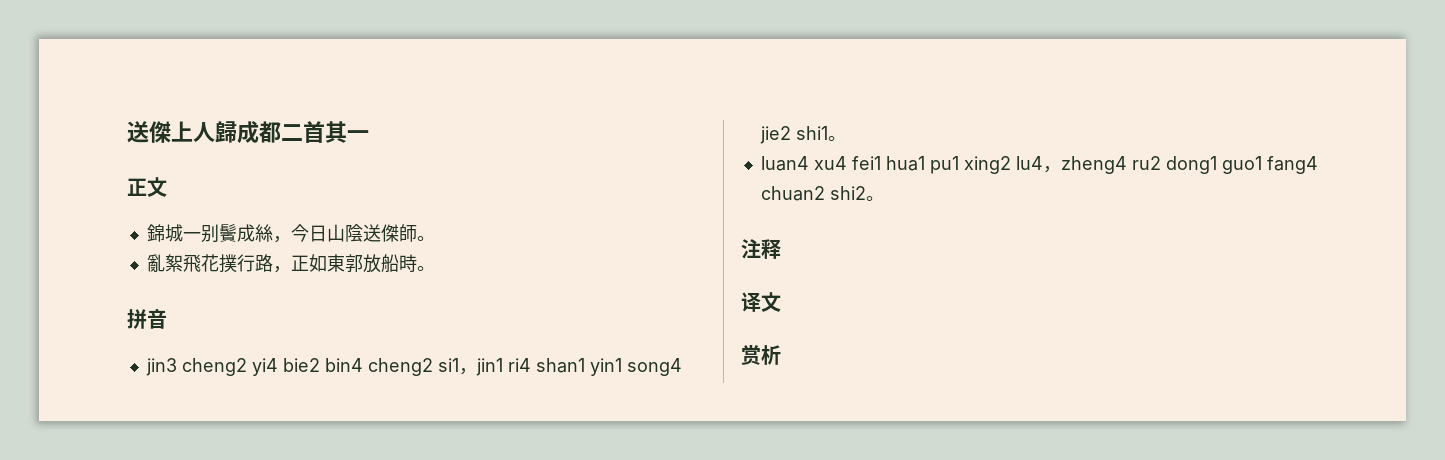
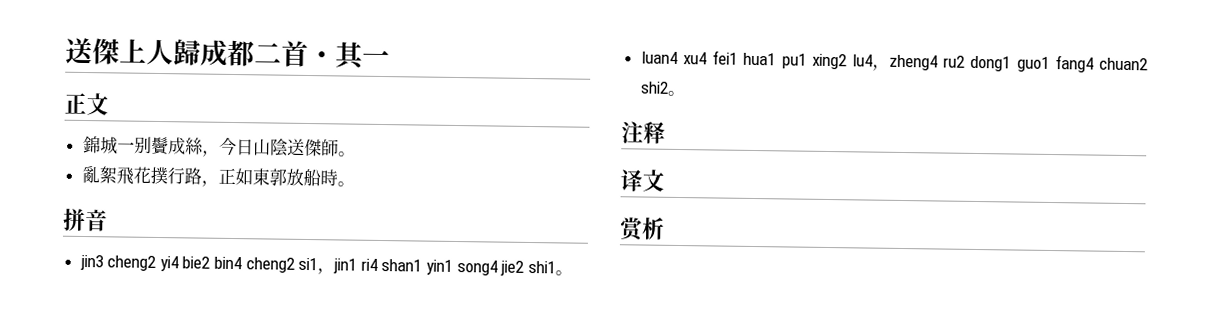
- 送傑上人歸成都二首其一
+ 送傑上人歸成都二首・其一

